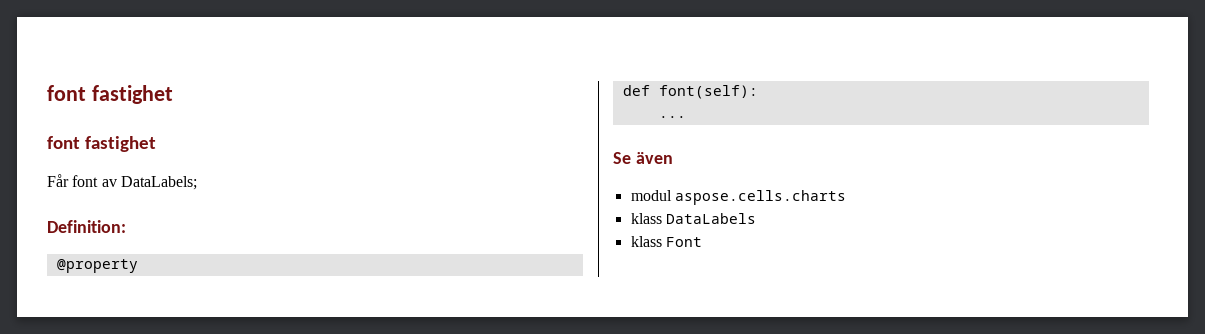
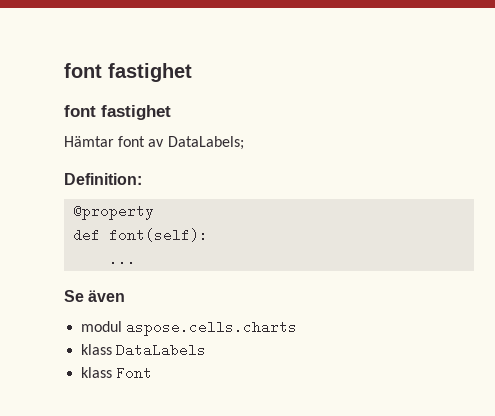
- Får font av DataLabels;
+ Hämtar font av DataLabels;

